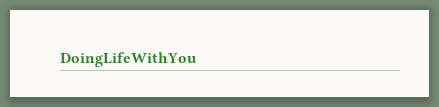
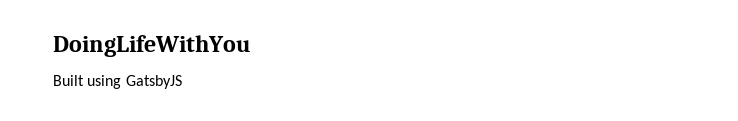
+ Built using GatsbyJS

